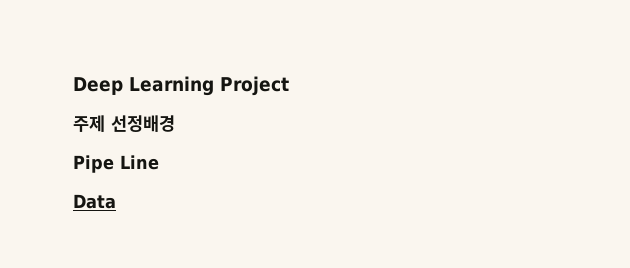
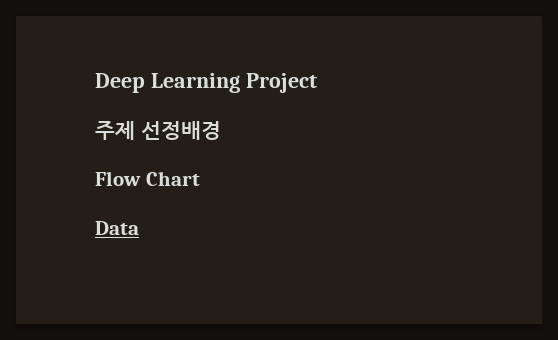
- Pipe Line
+ Flow Chart

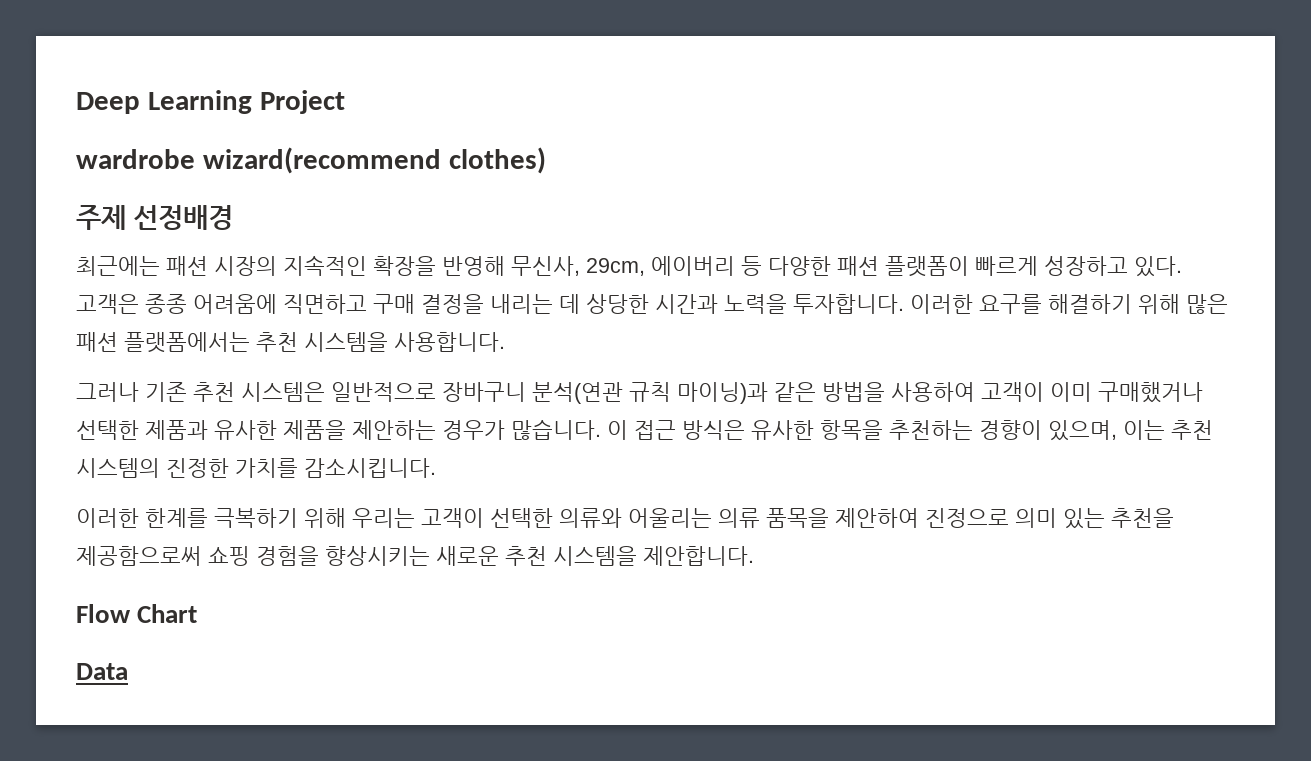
+ wardrobe wizard(recommend clothes)
+ 최근에는 패션 시장의 지속적인 확장을 반영해 무신사, 29cm, 에이버리 등 다양한 패션 플랫폼이 빠르게 성장하고 있다. 고객은 종종 어려움에 직면하고 구매 결정을 내리는 데 상당한 시간과 노력을 투자합니다. 이러한 요구를 해결하기 위해 많은 패션 플랫폼에서는 추천 시스템을 사용합니다.
+ 그러나 기존 추천 시스템은 일반적으로 장바구니 분석(연관 규칙 마이닝)과 같은 방법을 사용하여 고객이 이미 구매했거나 선택한 제품과 유사한 제품을 제안하는 경우가 많습니다. 이 접근 방식은 유사한 항목을 추천하는 경향이 있으며, 이는 추천 시스템의 진정한 가치를 감소시킵니다.
+ 이러한 한계를 극복하기 위해 우리는 고객이 선택한 의류와 어울리는 의류 품목을 제안하여 진정으로 의미 있는 추천을 제공함으로써 쇼핑 경험을 향상시키는 새로운 추천 시스템을 제안합니다.

